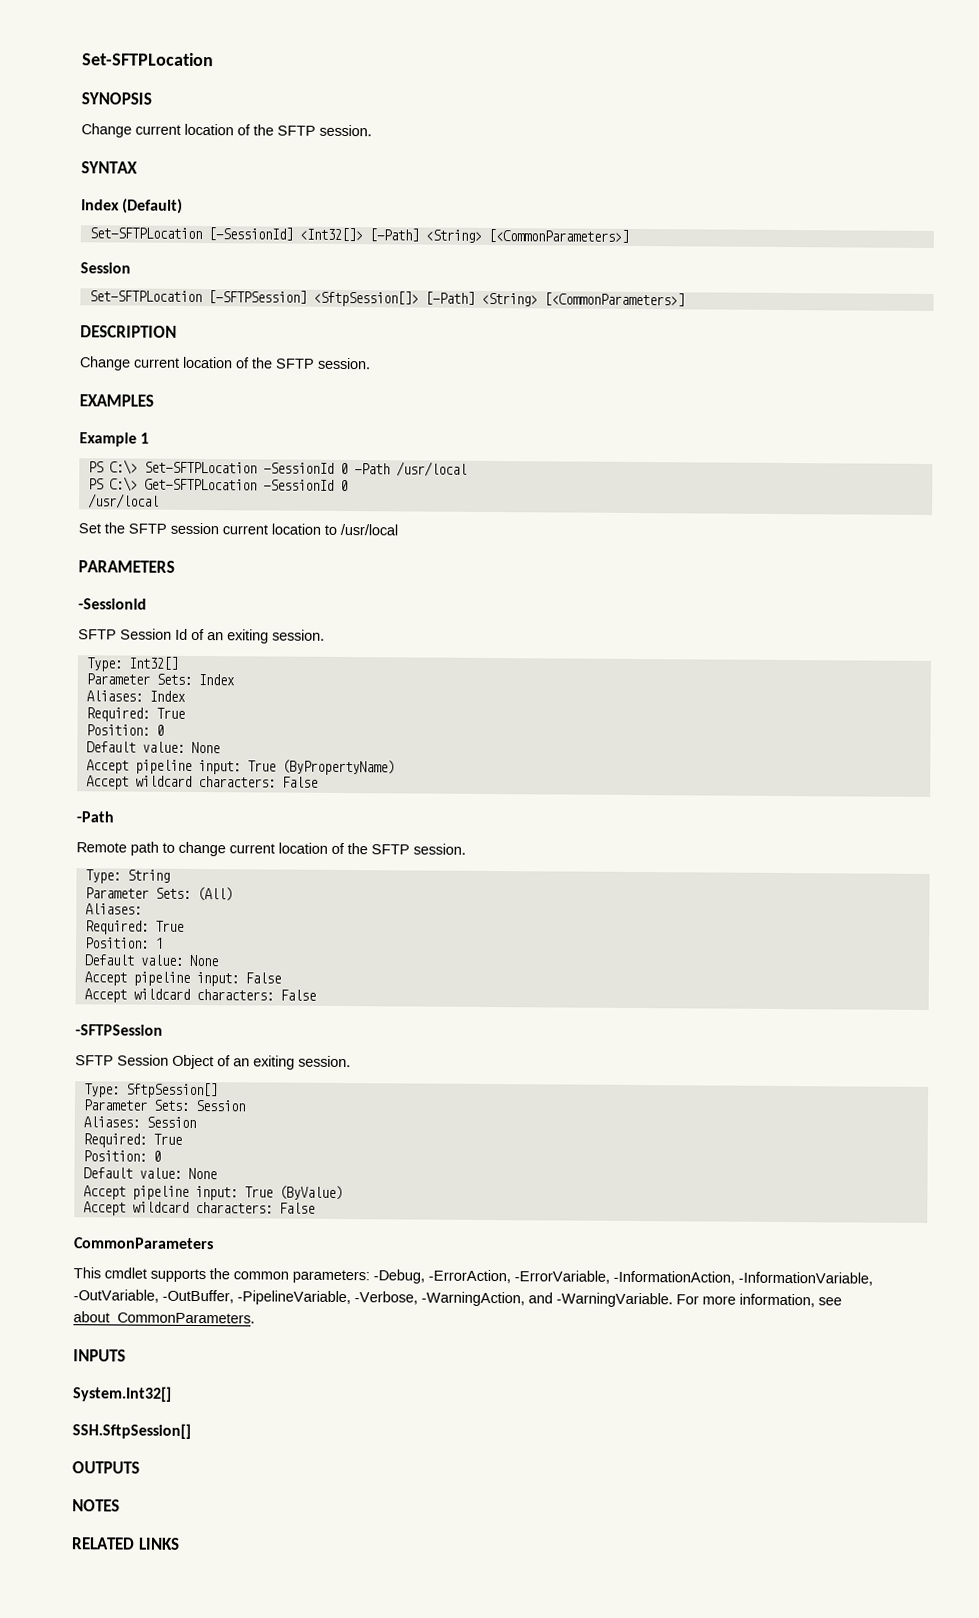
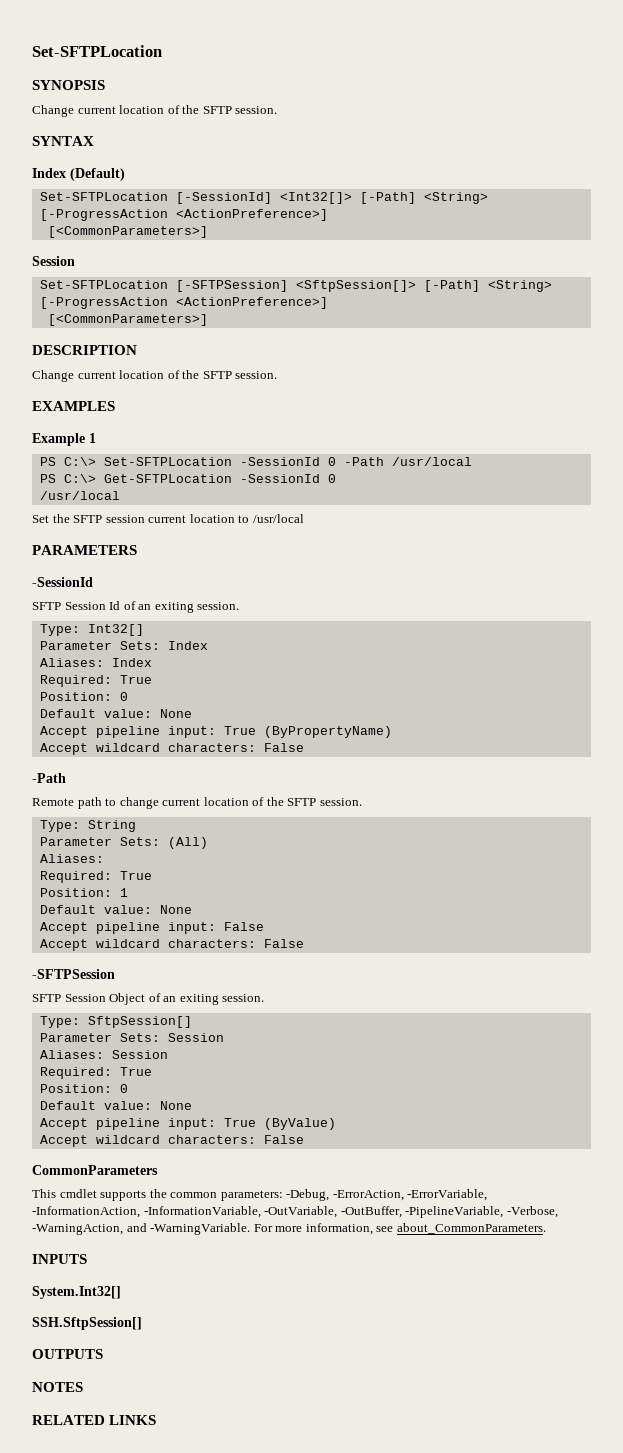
- Set-SFTPLocation [-SessionId] <Int32[]> [-Path] <String> [<CommonParameters>]
+ Set-SFTPLocation [-SessionId] <Int32[]> [-Path] <String> [-ProgressAction <ActionPreference>]
+ [<CommonParameters>]
- Set-SFTPLocation [-SFTPSession] <SftpSession[]> [-Path] <String> [<CommonParameters>]
+ Set-SFTPLocation [-SFTPSession] <SftpSession[]> [-Path] <String> [-ProgressAction <ActionPreference>]
+ [<CommonParameters>]

